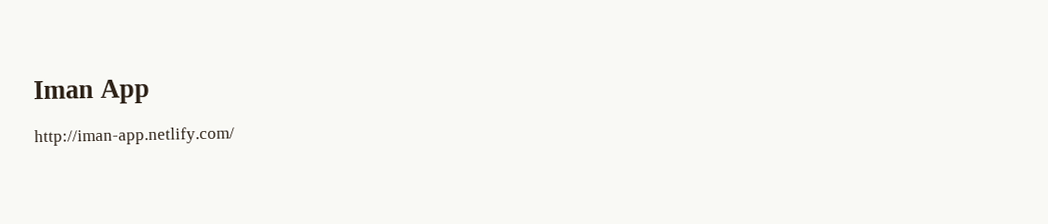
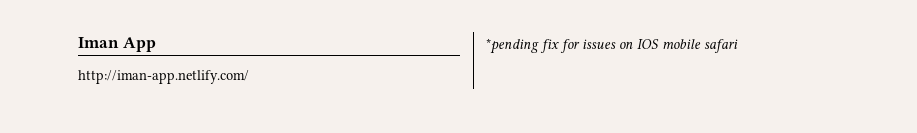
+ *pending fix for issues on IOS mobile safari

